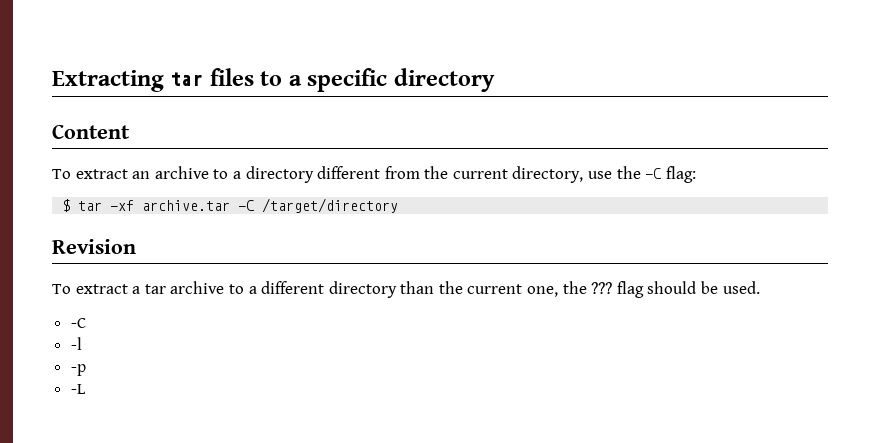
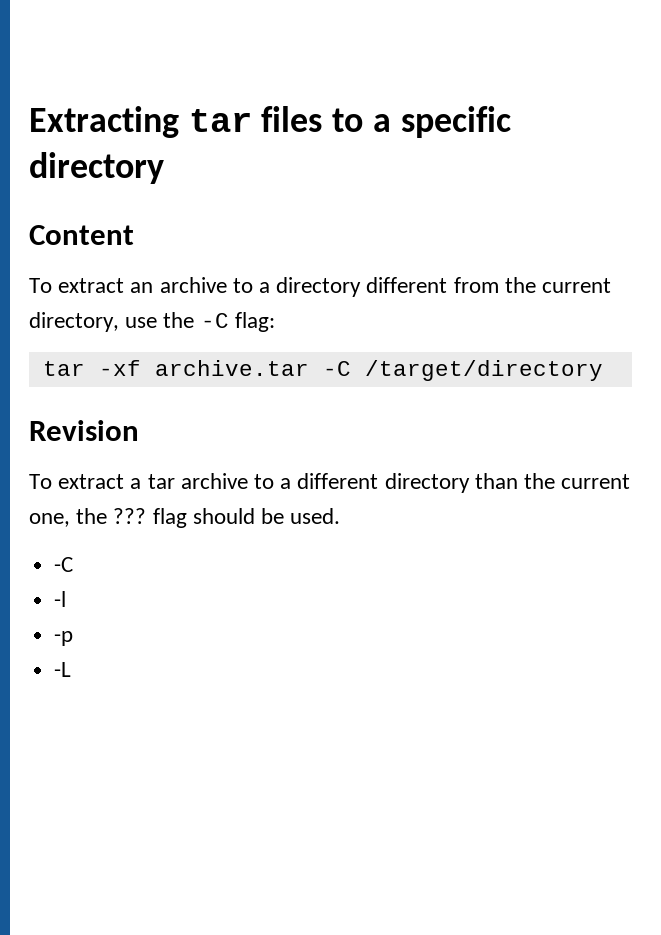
- $ tar -xf archive.tar -C /target/directory
+ tar -xf archive.tar -C /target/directory

